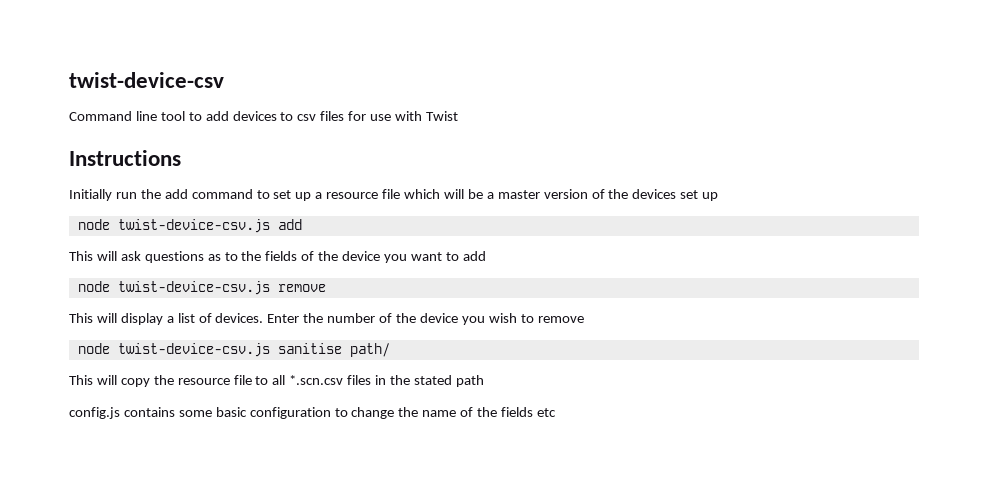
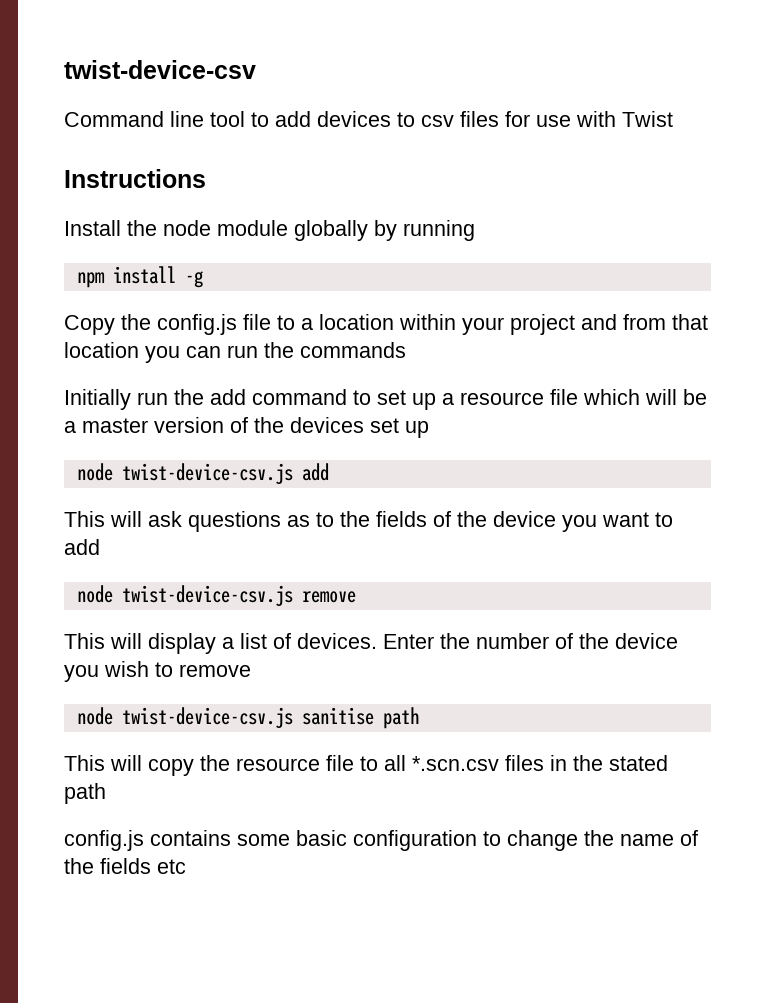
+ Install the node module globally by running
+ npm install -g
+ Copy the config.js file to a location within your project and from that location you can run the commands
- node twist-device-csv.js sanitise path/
+ node twist-device-csv.js sanitise path

